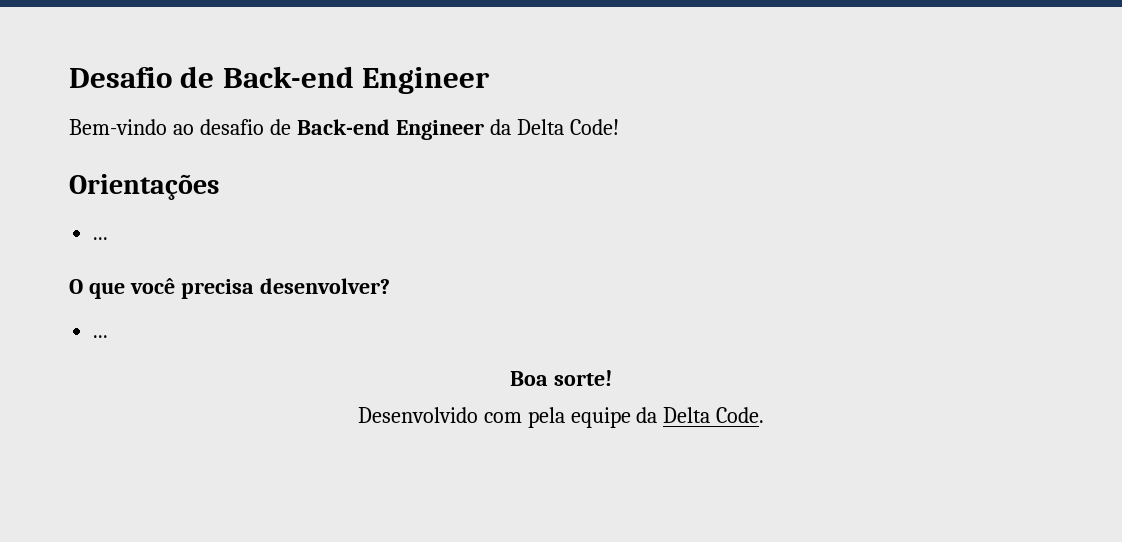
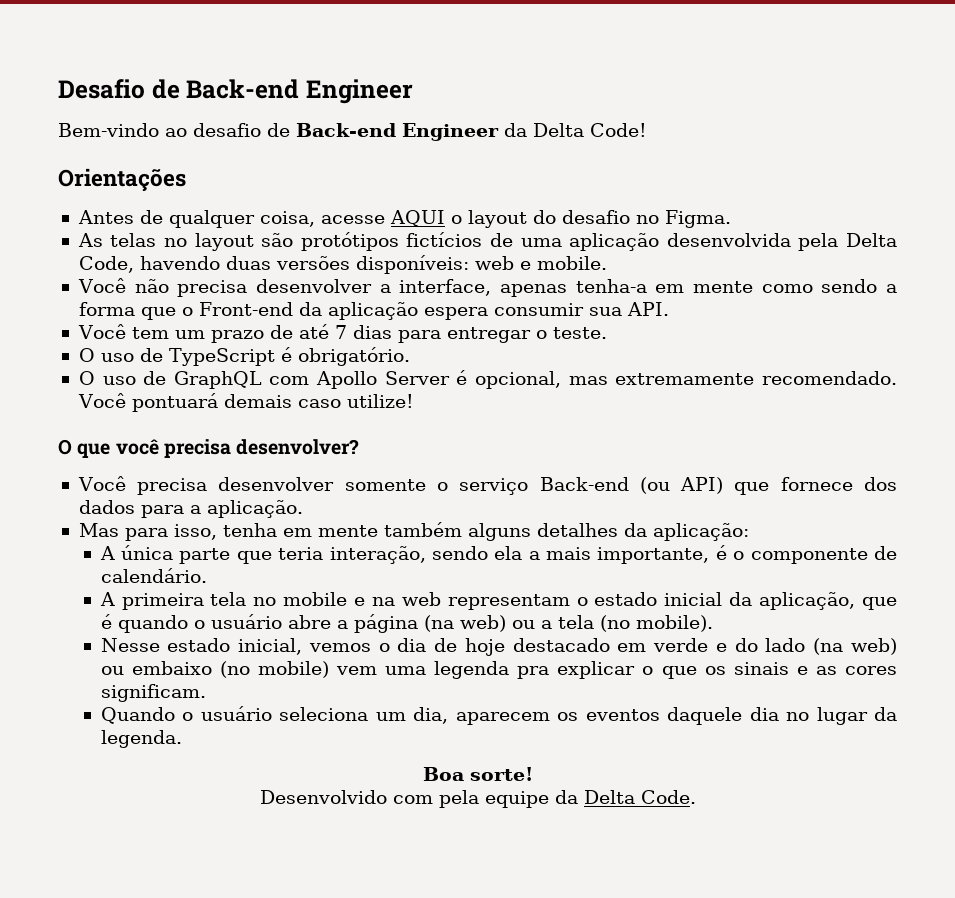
  Orientações
- ...
+ Antes de qualquer coisa, acesse AQUI o layout do desafio no Figma.
+ As telas no layout são protótipos fictícios de uma aplicação desenvolvida pela Delta Code, havendo duas versões disponíveis: web e mobile.
+ Você não precisa desenvolver a interface, apenas tenha-a em mente como sendo a forma que o Front-end da aplicação espera consumir sua API.
+ Você tem um prazo de até 7 dias para entregar o teste.
+ O uso de TypeScript é obrigatório.
+ O uso de GraphQL com Apollo Server é opcional, mas extremamente recomendado. Você pontuará demais caso utilize!
  O que você precisa desenvolver?
- ...
+ Você precisa desenvolver somente o serviço Back-end (ou API) que fornece dos dados para a aplicação.
+ Mas para isso, tenha em mente também alguns detalhes da aplicação:
+ A única parte que teria interação, sendo ela a mais importante, é o componente de calendário.
+ A primeira tela no mobile e na web representam o estado inicial da aplicação, que é quando o usuário abre a página (na web) ou a tela (no mobile).
+ Nesse estado inicial, vemos o dia de hoje destacado em verde e do lado (na web) ou embaixo (no mobile) vem uma legenda pra explicar o que os sinais e as cores significam.
+ Quando o usuário seleciona um dia, aparecem os eventos daquele dia no lugar da legenda.

